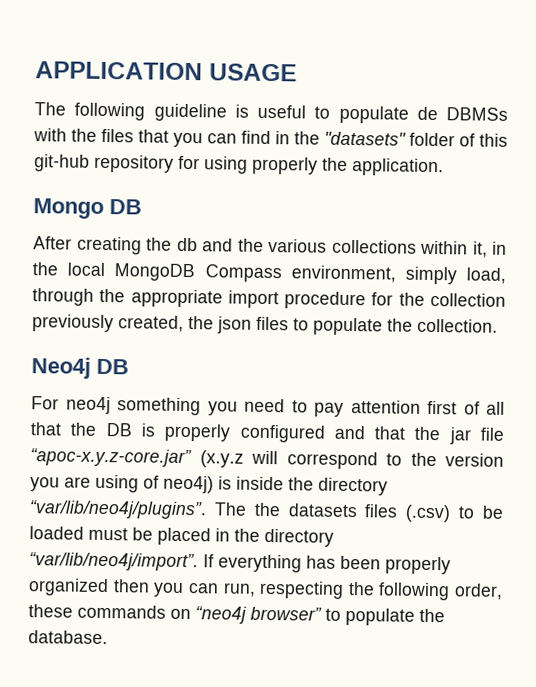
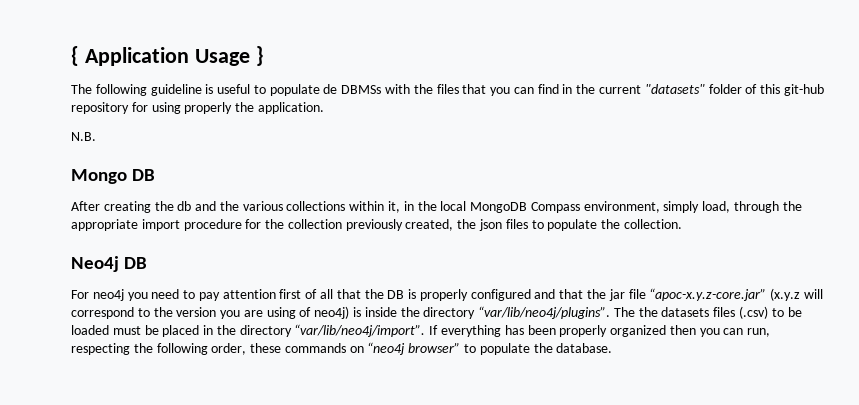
- APPLICATION USAGE
+ { Application Usage }
- The following guideline is useful to populate de DBMSs with the files that you can find in the "datasets" folder of this git-hub repository for using properly the application.
+ The following guideline is useful to populate de DBMSs with the files that you can find in the current "datasets" folder of this git-hub repository for using properly the application.
+ N.B.
- For neo4j something you need to pay attention first of all that the DB is properly configured and that the jar file “apoc-x.y.z-core.jar” (x.y.z will correspond to the version you are using of neo4j) is inside the directory “var/lib/neo4j/plugins”.
+ For neo4j you need to pay attention first of all that the DB is properly configured and that the jar file “apoc-x.y.z-core.jar” (x.y.z will correspond to the version you are using of neo4j) is inside the directory “var/lib/neo4j/plugins”.

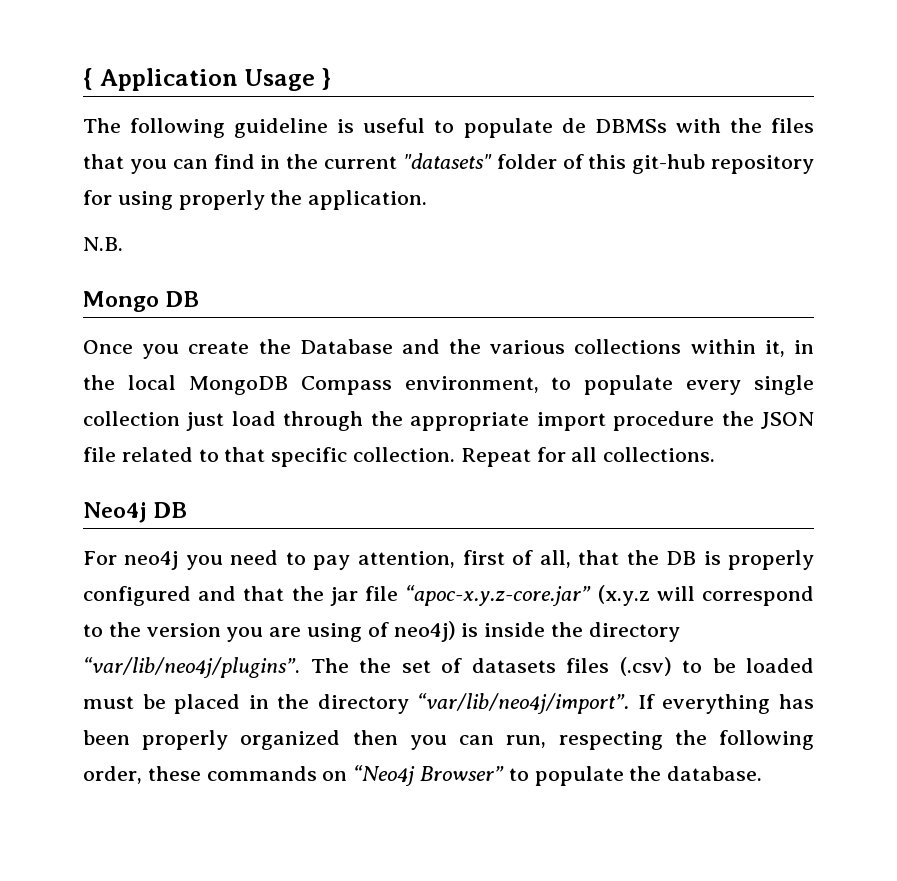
- After creating the db and the various collections within it, in the local MongoDB Compass environment, simply load, through the appropriate import procedure for the collection previously created, the json files to populate the collection.
+ Once you create the Database and the various collections within it, in the local MongoDB Compass environment, to populate every single collection just load through the appropriate import procedure the JSON file related to that specific collection. Repeat for all collections.
- For neo4j you need to pay attention first of all that the DB is properly configured and that the jar file “apoc-x.y.z-core.jar” (x.y.z will correspond to the version you are using of neo4j) is inside the directory “var/lib/neo4j/plugins”.
+ For neo4j you need to pay attention, first of all, that the DB is properly configured and that the jar file “apoc-x.y.z-core.jar” (x.y.z will correspond to the version you are using of neo4j) is inside the directory “var/lib/neo4j/plugins”.
- The the datasets files (.csv) to be loaded must be placed in the directory “var/lib/neo4j/import”.
+ The the set of datasets files (.csv) to be loaded must be placed in the directory “var/lib/neo4j/import”.
- If everything has been properly organized then you can run, respecting the following order, these commands on “neo4j browser” to populate the database.
+ If everything has been properly organized then you can run, respecting the following order, these commands on “Neo4j Browser” to populate the database.

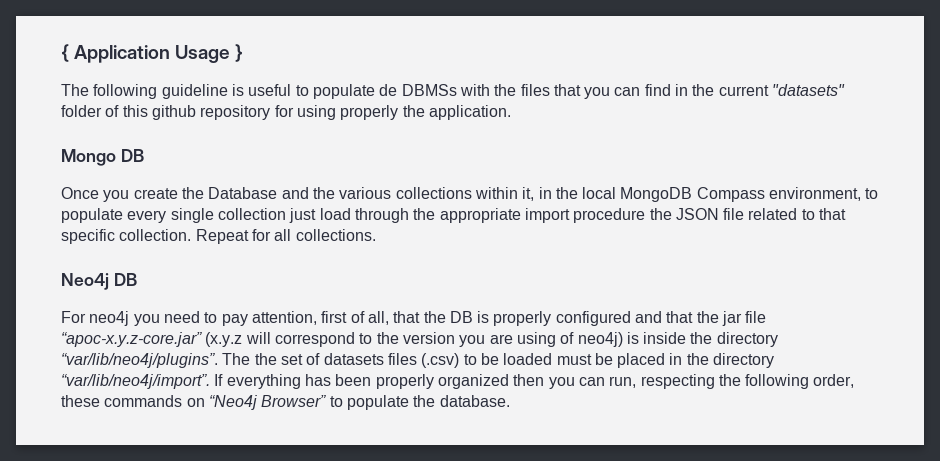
- The following guideline is useful to populate de DBMSs with the files that you can find in the current "datasets" folder of this git-hub repository for using properly the application.
+ The following guideline is useful to populate de DBMSs with the files that you can find in the current "datasets" folder of this github repository for using properly the application.
- N.B.

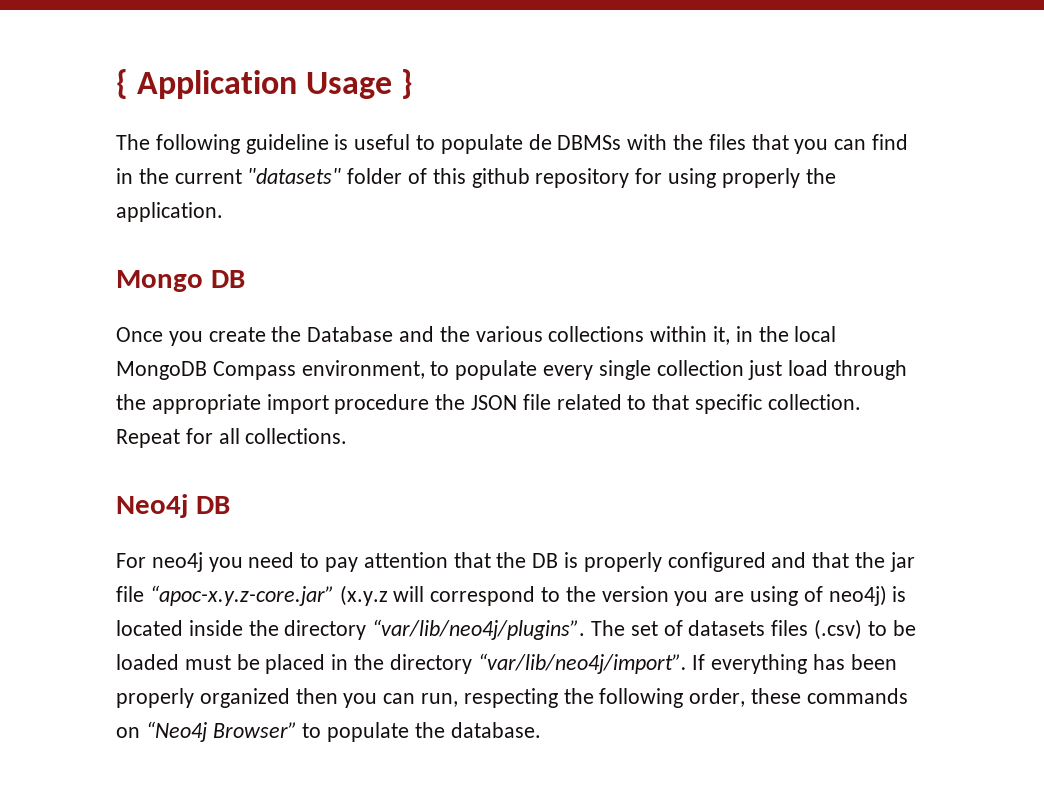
- For neo4j you need to pay attention, first of all, that the DB is properly configured and that the jar file “apoc-x.y.z-core.jar” (x.y.z will correspond to the version you are using of neo4j) is inside the directory “var/lib/neo4j/plugins”.
+ For neo4j you need to pay attention that the DB is properly configured and that the jar file “apoc-x.y.z-core.jar” (x.y.z will correspond to the version you are using of neo4j) is located inside the directory “var/lib/neo4j/plugins”.
- The the set of datasets files (.csv) to be loaded must be placed in the directory “var/lib/neo4j/import”.
+ The set of datasets files (.csv) to be loaded must be placed in the directory “var/lib/neo4j/import”.

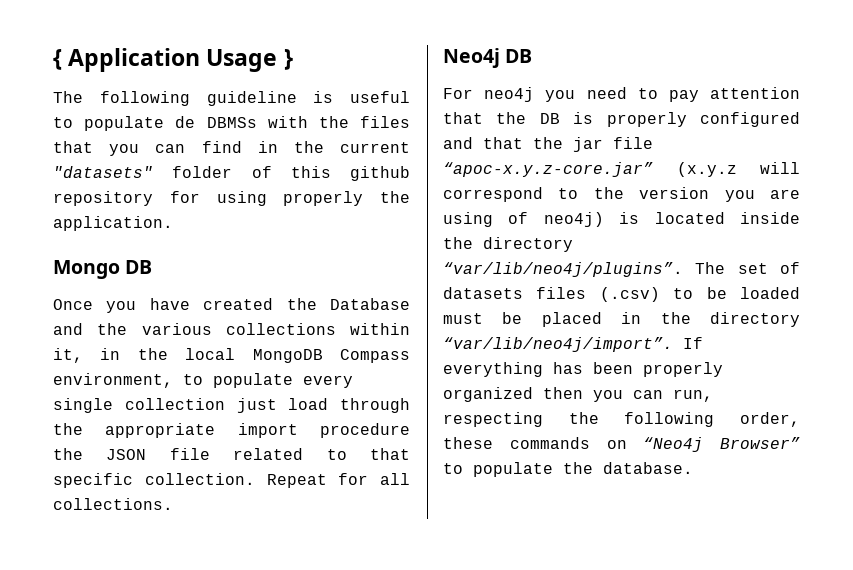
- Once you create the Database and the various collections within it, in the local MongoDB Compass environment, to populate every single collection just load through the appropriate import procedure the JSON file related to that specific collection.
+ Once you have created the Database and the various collections within it, in the local MongoDB Compass environment, to populate every single collection just load through the appropriate import procedure the JSON file related to that specific collection.

